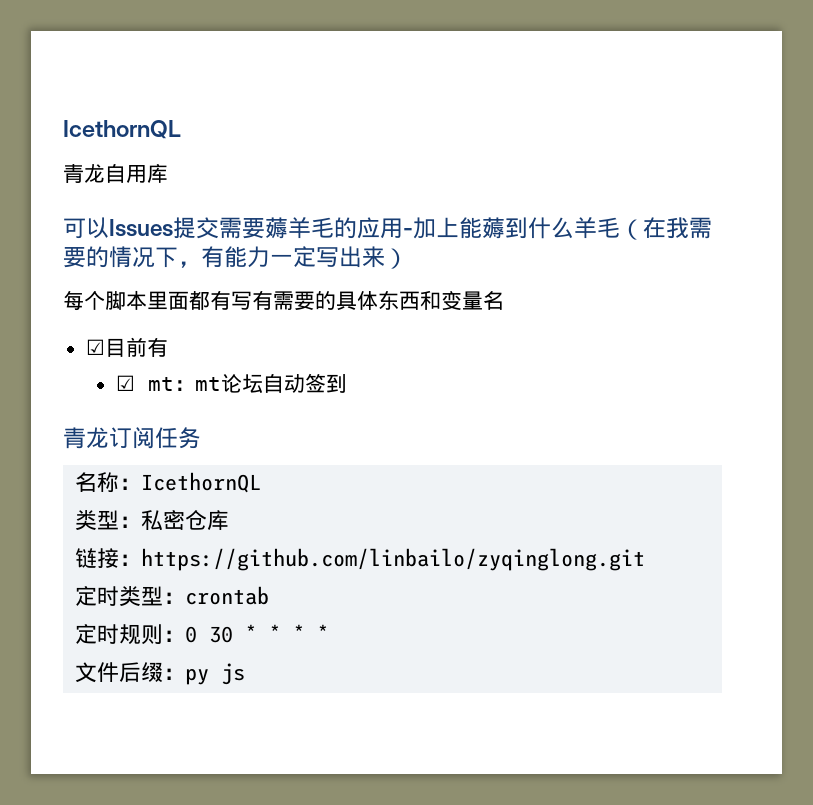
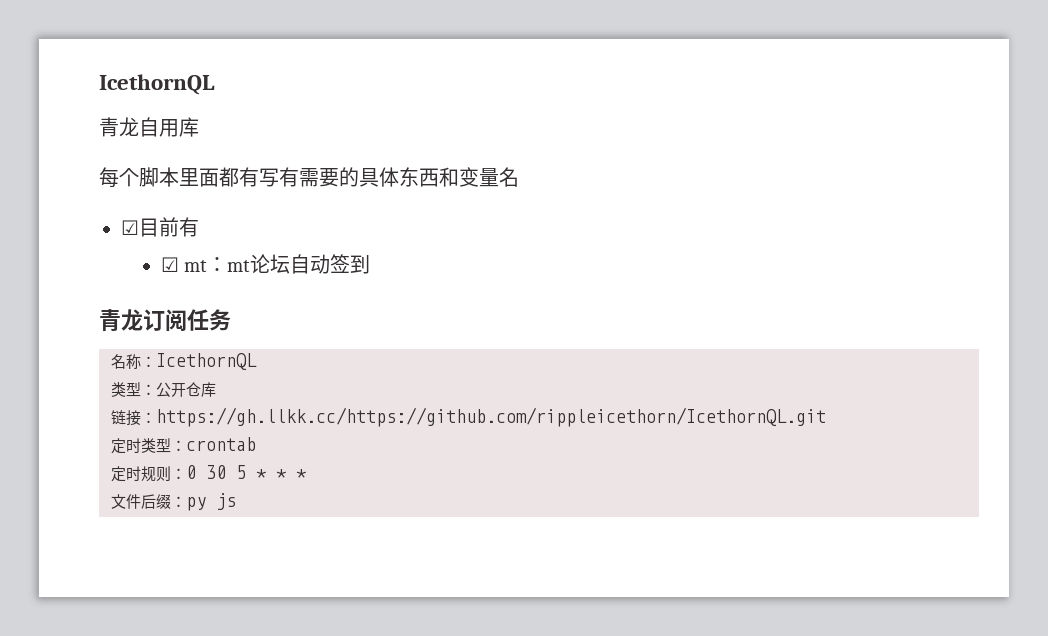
- 可以Issues提交需要薅羊毛的应用-加上能薅到什么羊毛（在我需要的情况下，有能力一定写出来）
- 类型：私密仓库
+ 类型：公开仓库
- 链接：https://github.com/linbailo/zyqinglong.git
+ 链接：https://gh.llkk.cc/https://github.com/rippleicethorn/IcethornQL.git
- 定时规则：0 30 * * * *
+ 定时规则：0 30 5 * * *

